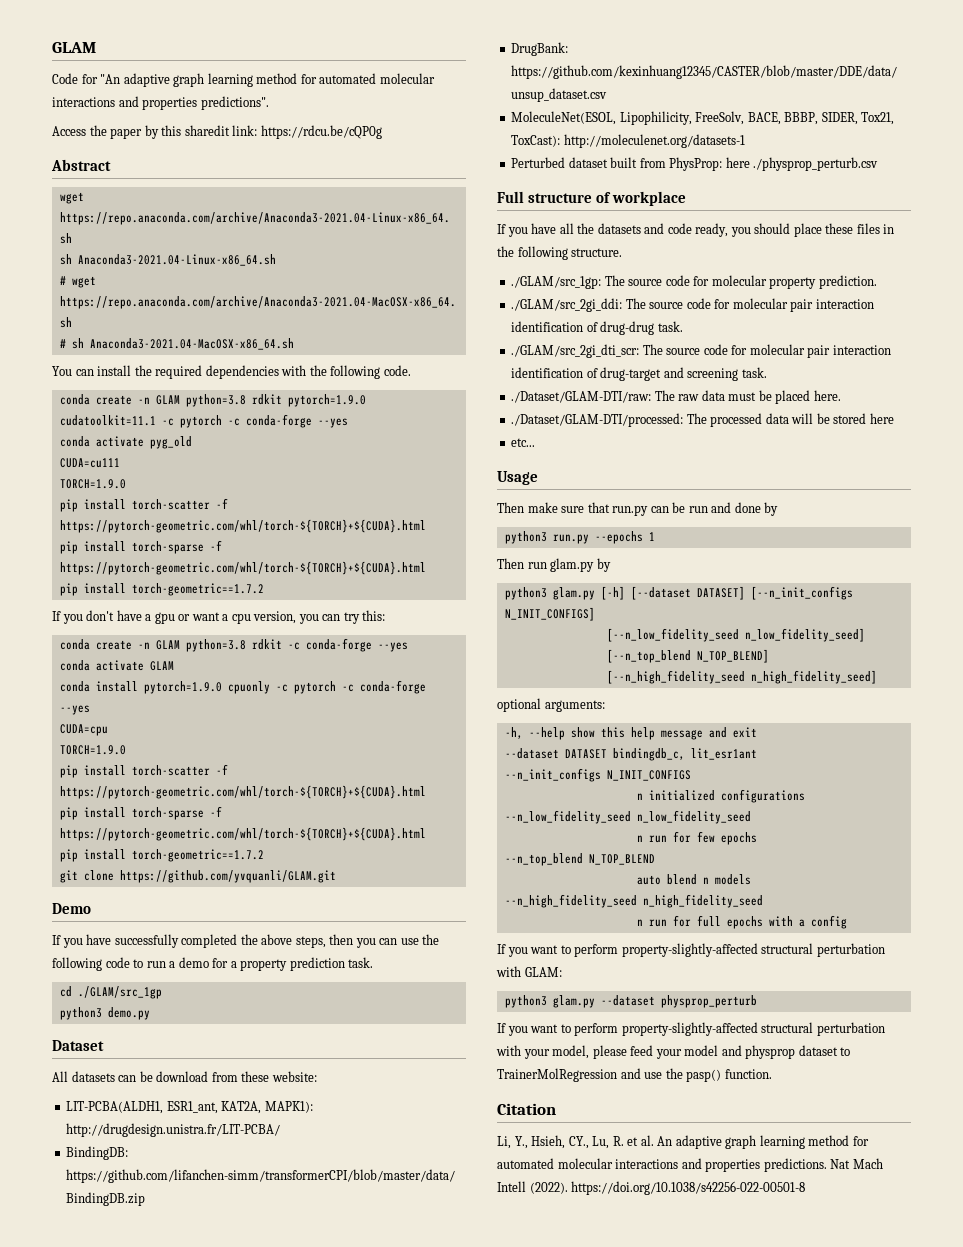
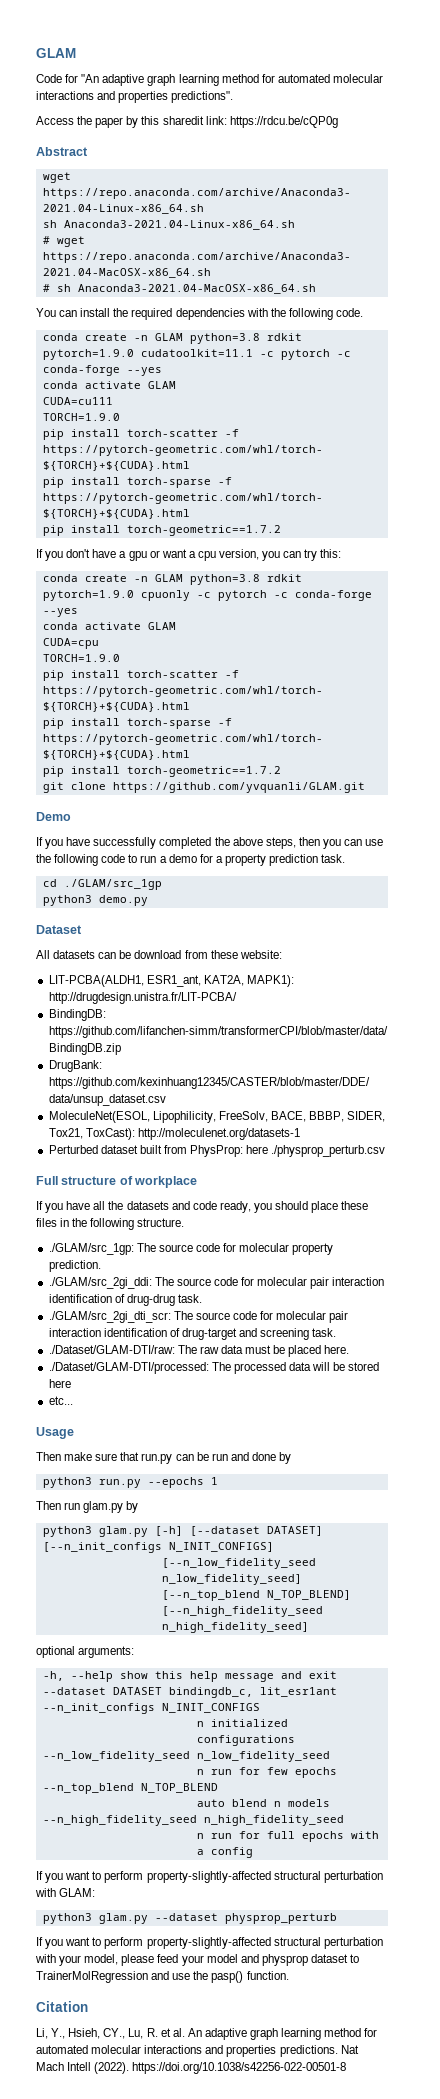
  conda create -n GLAM python=3.8 rdkit pytorch=1.9.0 cudatoolkit=11.1 -c pytorch -c conda-forge --yes
- conda activate pyg_old
+ conda activate GLAM
- conda create -n GLAM python=3.8 rdkit -c conda-forge --yes
+ conda create -n GLAM python=3.8 rdkit pytorch=1.9.0 cpuonly -c pytorch -c conda-forge --yes
  conda activate GLAM
- conda install pytorch=1.9.0 cpuonly -c pytorch -c conda-forge --yes

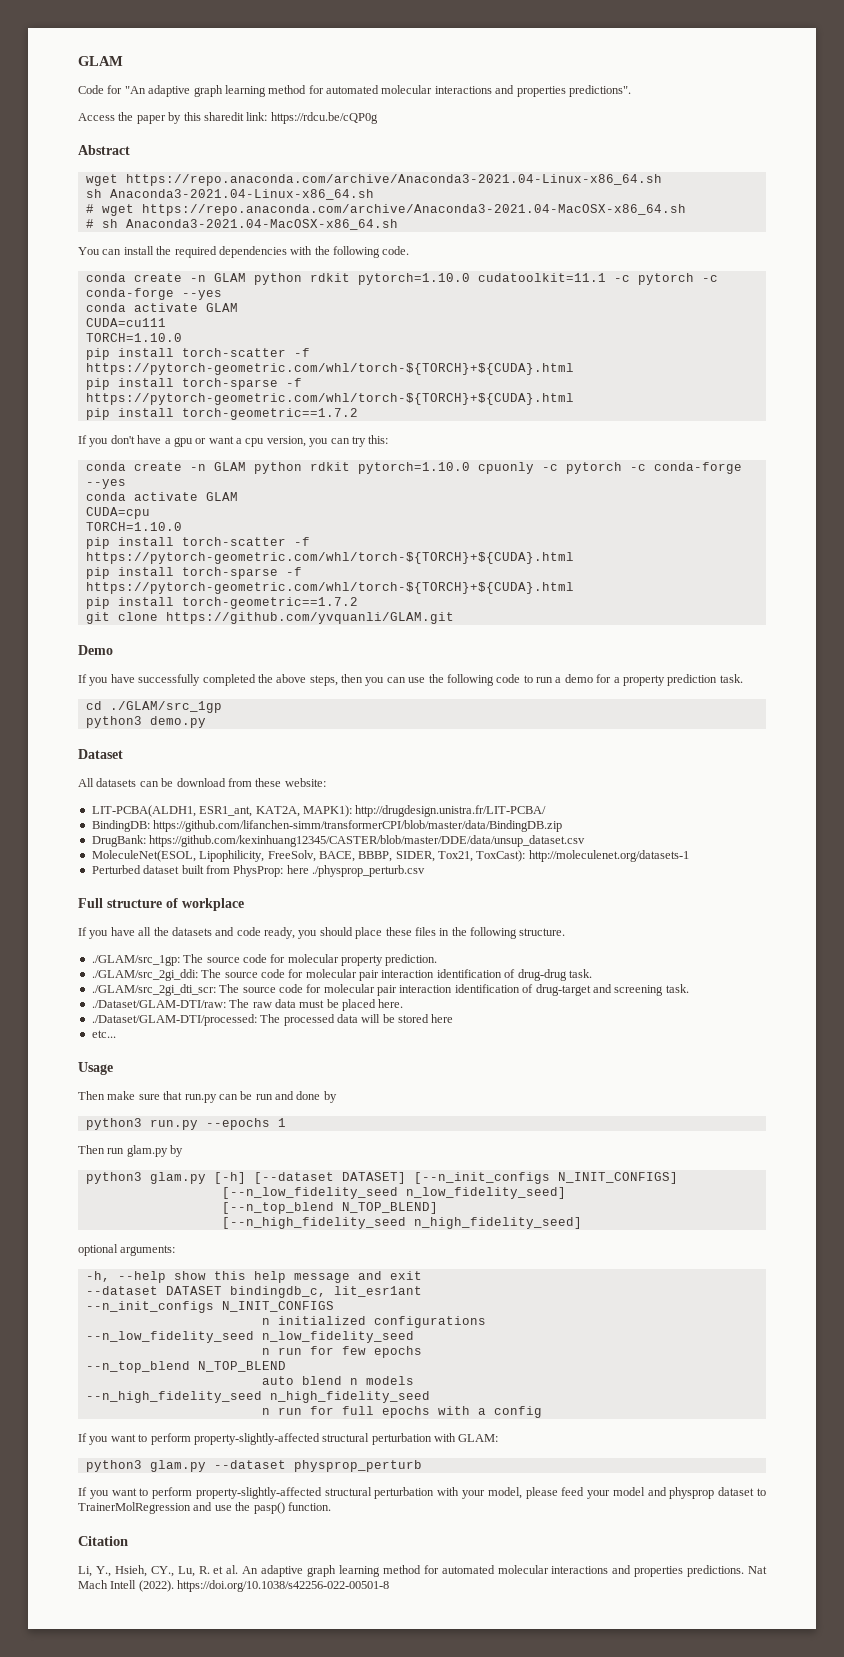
- conda create -n GLAM python=3.8 rdkit pytorch=1.9.0 cudatoolkit=11.1 -c pytorch -c conda-forge --yes
+ conda create -n GLAM python rdkit pytorch=1.10.0 cudatoolkit=11.1 -c pytorch -c conda-forge --yes
  CUDA=cu111
- TORCH=1.9.0
+ TORCH=1.10.0
- conda create -n GLAM python=3.8 rdkit pytorch=1.9.0 cpuonly -c pytorch -c conda-forge --yes
+ conda create -n GLAM python rdkit pytorch=1.10.0 cpuonly -c pytorch -c conda-forge --yes
  CUDA=cpu
- TORCH=1.9.0
+ TORCH=1.10.0

